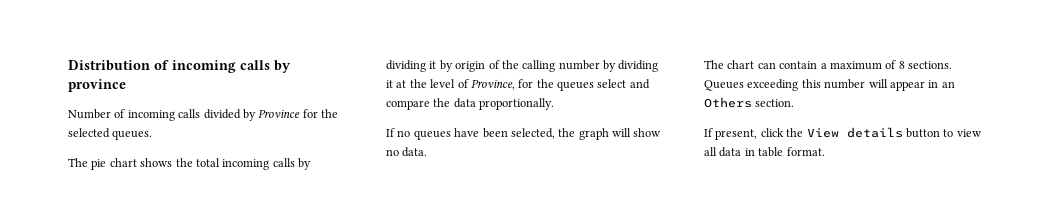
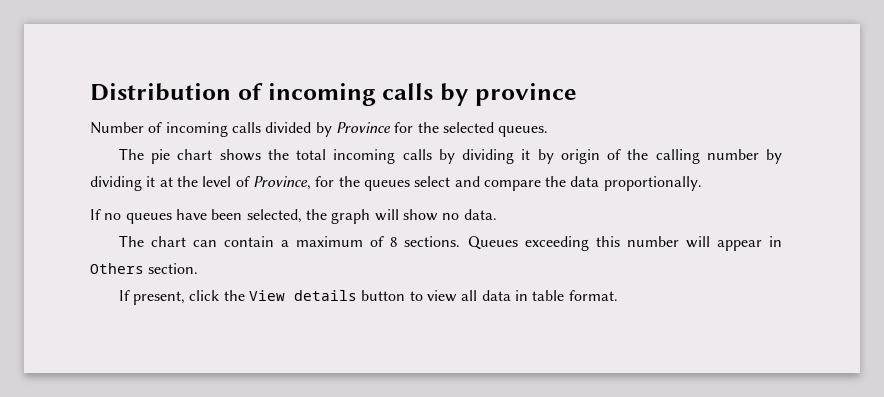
- Queues exceeding this number will appear in an Others section.
+ Queues exceeding this number will appear in Others section.

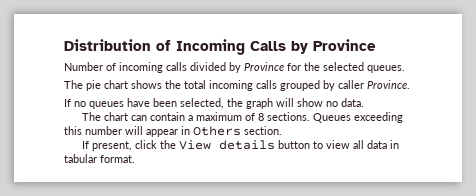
- Distribution of incoming calls by province
+ Distribution of Incoming Calls by Province
- The pie chart shows the total incoming calls by dividing it by origin of the calling number by dividing it at the level of Province, for the queues select and compare the data proportionally.
+ The pie chart shows the total incoming calls grouped by caller Province.
- If present, click the View details button to view all data in table format.
+ If present, click the View details button to view all data in tabular format.

